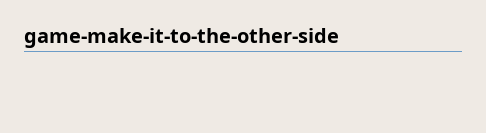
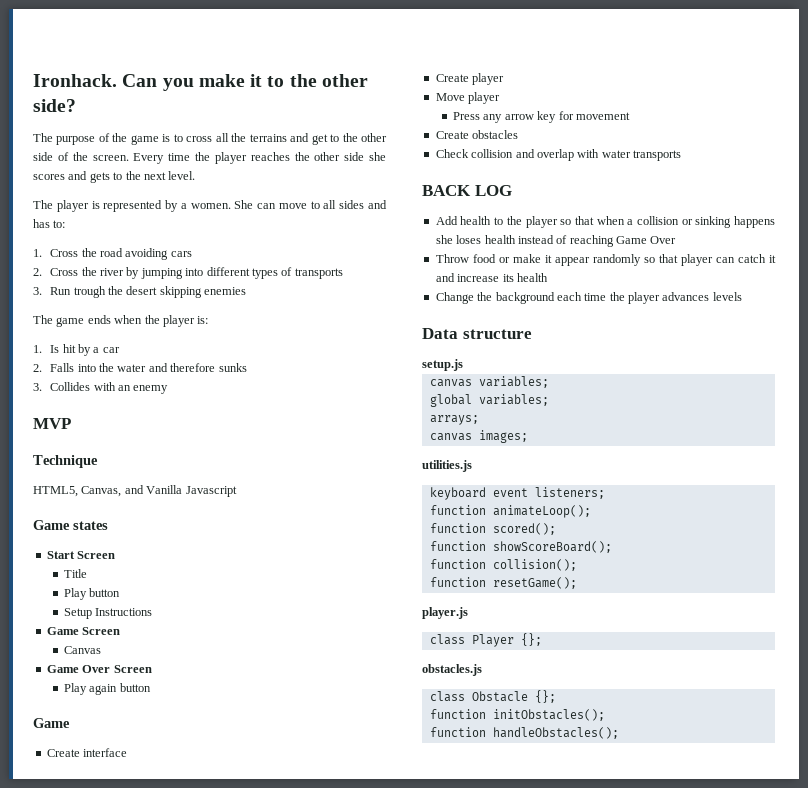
- game-make-it-to-the-other-side
+ Ironhack. Can you make it to the other side?
+ The purpose of the game is to cross all the terrains and get to the other side of the screen. Every time the player reaches the other side she scores and gets to the next level.
+ The player is represented by a women. She can move to all sides and has to:
+ 1. Cross the road avoiding cars
+ 2. Cross the river by jumping into different types of transports
+ 3. Run trough the desert skipping enemies
+ The game ends when the player is:
+ 1. Is hit by a car
+ 2. Falls into the water and therefore sunks
+ 3. Collides with an enemy
+ MVP
+ Technique
+ HTML5, Canvas, and Vanilla Javascript
+ Game states
+ Start Screen
+ Title
+ Play button
+ Setup Instructions
+ Game Screen
+ Canvas
+ Game Over Screen
+ Play again button
+ Game
+ Create interface
+ Create player
+ Move player
+ Press any arrow key for movement
+ Create obstacles
+ Check collision and overlap with water transports
+ BACK LOG
+ Add health to the player so that when a collision or sinking happens she loses health instead of reaching Game Over
+ Throw food or make it appear randomly so that player can catch it and increase its health
+ Change the background each time the player advances levels
+ Data structure
+ setup.js
+ canvas variables;
+ global variables;
+ arrays;
+ canvas images;
+ utilities.js
+ keyboard event listeners;
+ function animateLoop();
+ function scored();
+ function showScoreBoard();
+ function collision();
+ function resetGame();
+ player.js
+ class Player {};
+ obstacles.js
+ class Obstacle {};
+ function initObstacles();
+ function handleObstacles();

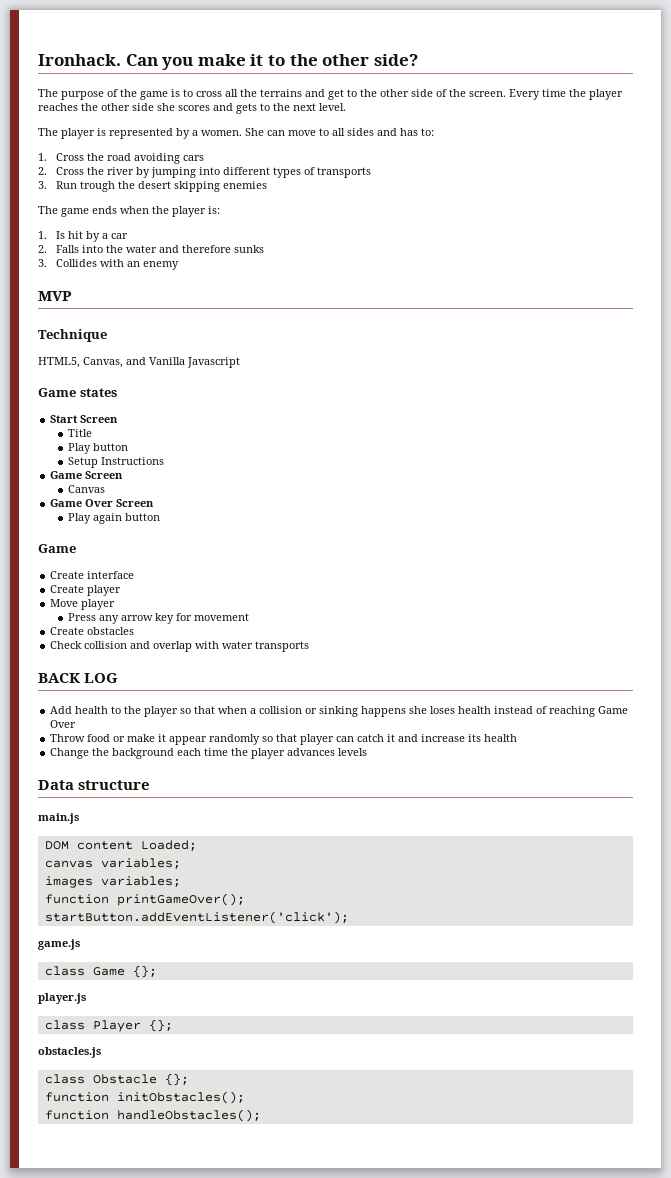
- setup.js
+ main.js
+ DOM content Loaded;
- global variables;
- arrays;
- canvas images;
- utilities.js
- keyboard event listeners;
- function animateLoop();
- function scored();
- function showScoreBoard();
- function collision();
- function resetGame();
+ images variables;
+ function printGameOver();
+ startButton.addEventListener('click');
+ game.js
+ class Game {};

